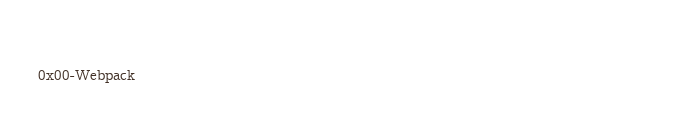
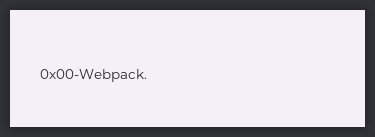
- 0x00-Webpack
+ 0x00-Webpack.

